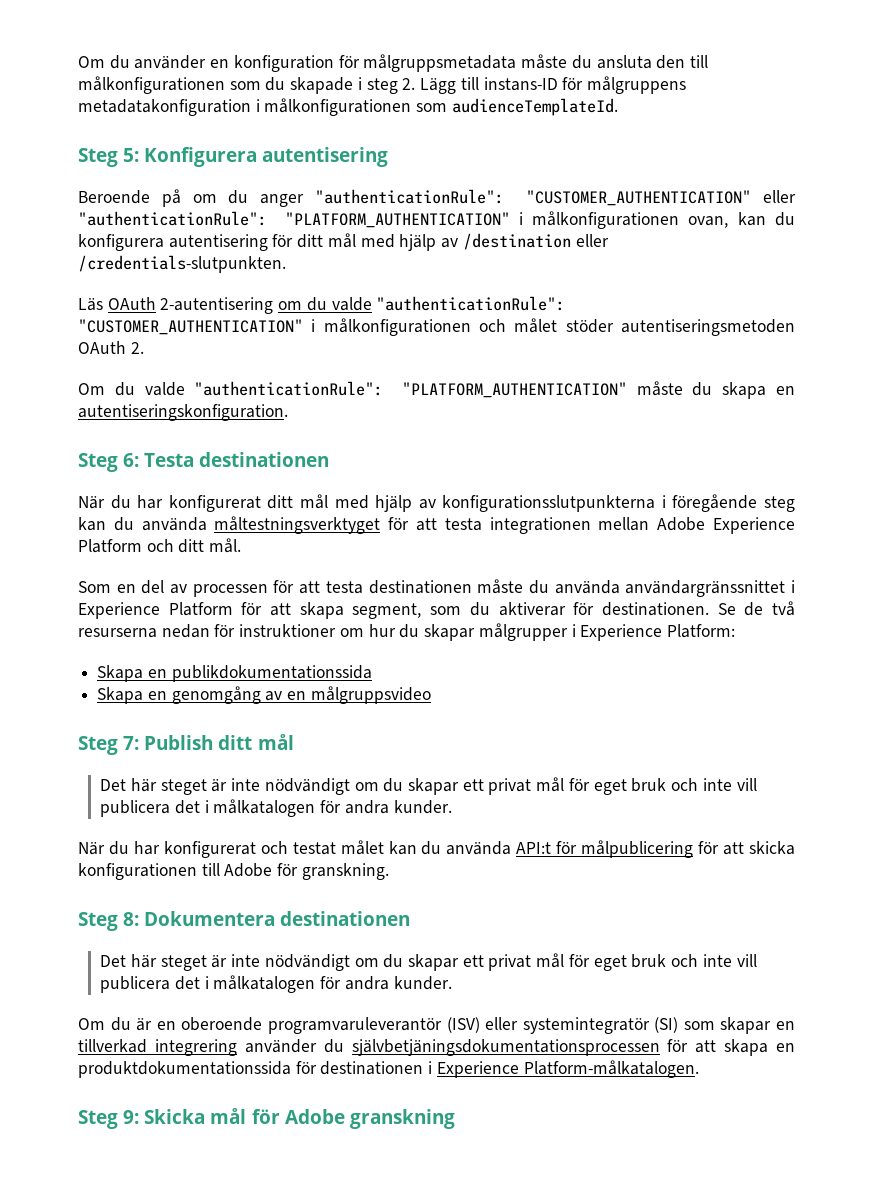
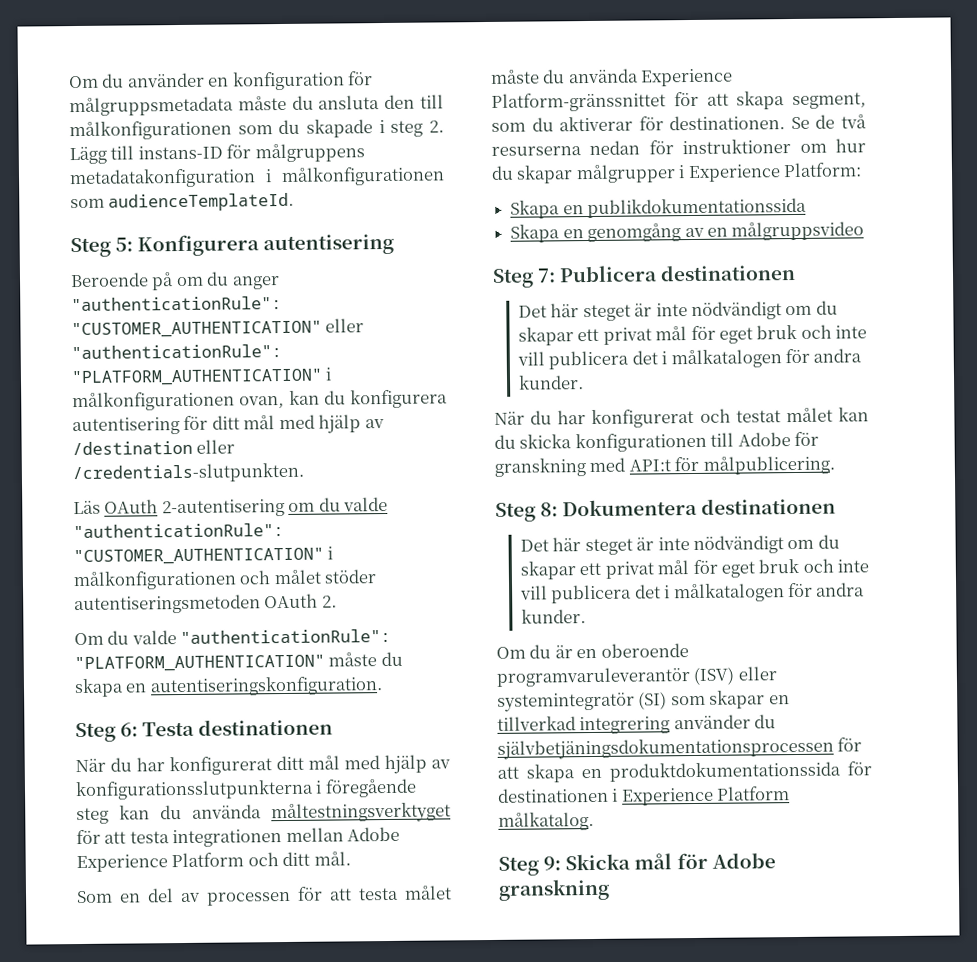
- Som en del av processen för att testa destinationen måste du använda användargränssnittet i Experience Platform för att skapa segment, som du aktiverar för destinationen.
+ Som en del av processen för att testa målet måste du använda Experience Platform-gränssnittet för att skapa segment, som du aktiverar för destinationen.
- Steg 7: Publish ditt mål
+ Steg 7: Publicera destinationen
- När du har konfigurerat och testat målet kan du använda API:t för målpublicering för att skicka konfigurationen till Adobe för granskning.
+ När du har konfigurerat och testat målet kan du skicka konfigurationen till Adobe för granskning med API:t för målpublicering.
- Om du är en oberoende programvaruleverantör (ISV) eller systemintegratör (SI) som skapar en tillverkad integrering använder du självbetjäningsdokumentationsprocessen för att skapa en produktdokumentationssida för destinationen i Experience Platform-målkatalogen.
+ Om du är en oberoende programvaruleverantör (ISV) eller systemintegratör (SI) som skapar en tillverkad integrering använder du självbetjäningsdokumentationsprocessen för att skapa en produktdokumentationssida för destinationen i Experience Platform målkatalog.

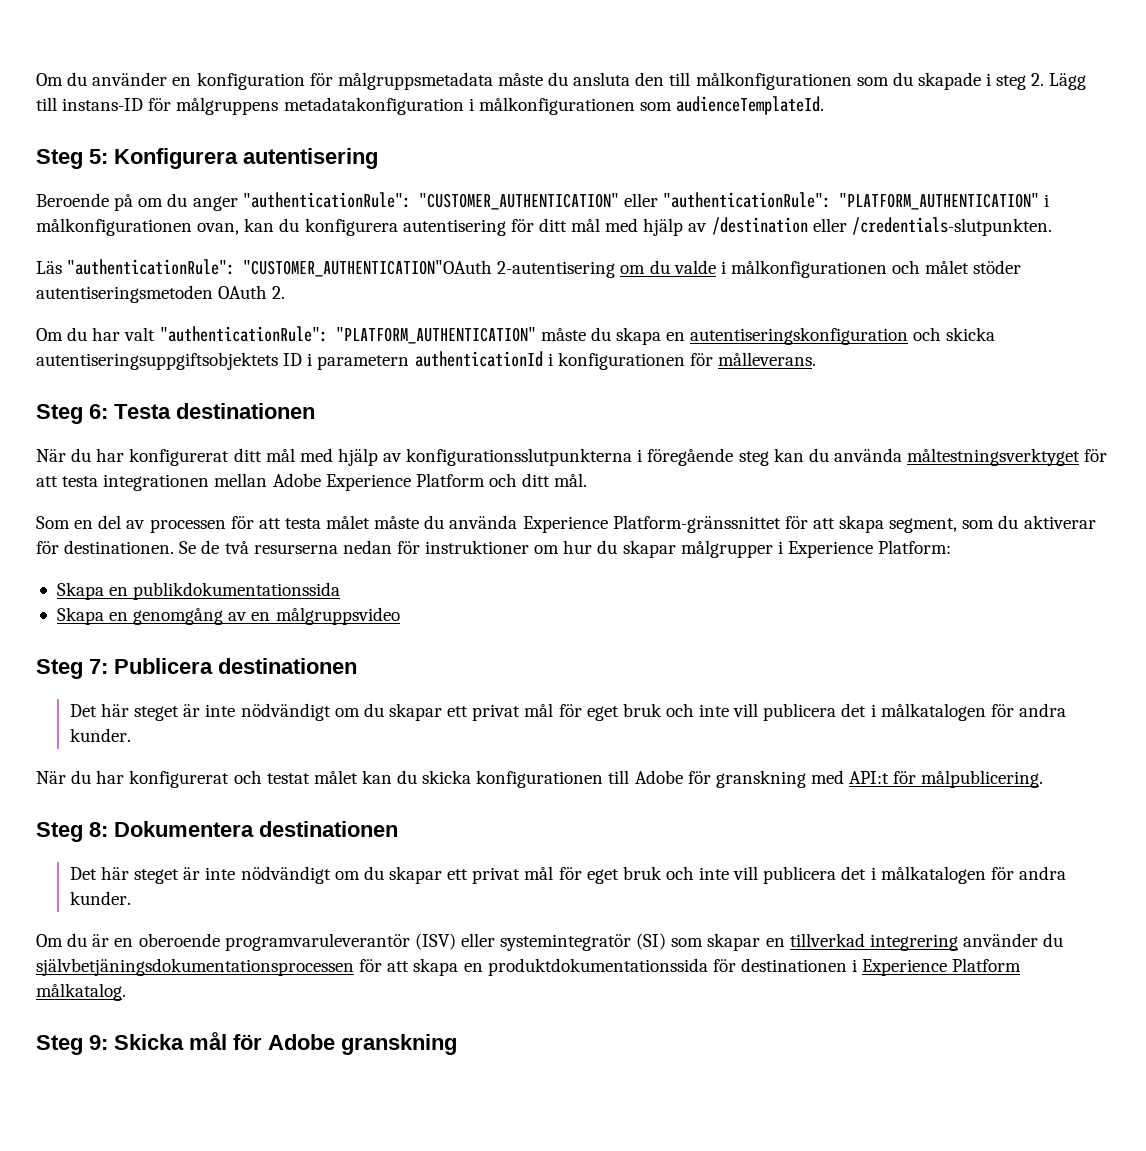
- Läs OAuth 2-autentisering om du valde "authenticationRule": "CUSTOMER_AUTHENTICATION" i målkonfigurationen och målet stöder autentiseringsmetoden OAuth 2.
+ Läs "authenticationRule": "CUSTOMER_AUTHENTICATION"OAuth 2-autentisering om du valde i målkonfigurationen och målet stöder autentiseringsmetoden OAuth 2.
- Om du valde "authenticationRule": "PLATFORM_AUTHENTICATION" måste du skapa en autentiseringskonfiguration.
+ Om du har valt "authenticationRule": "PLATFORM_AUTHENTICATION" måste du skapa en autentiseringskonfiguration och skicka autentiseringsuppgiftsobjektets ID i parametern authenticationId i konfigurationen för målleverans.

